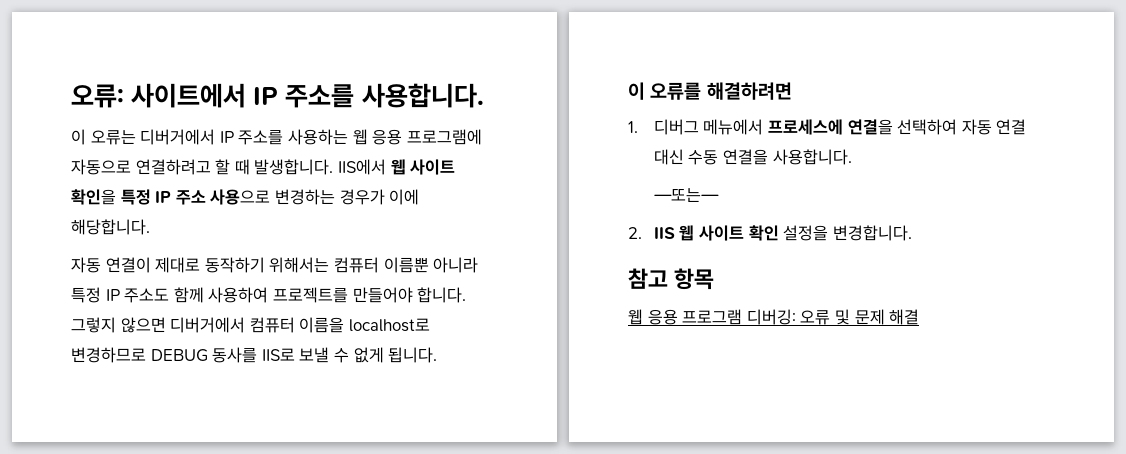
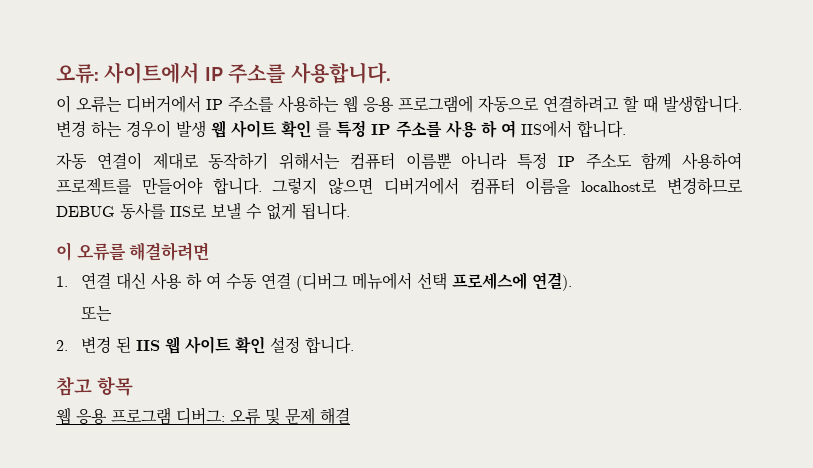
- IIS에서 웹 사이트 확인을 특정 IP 주소 사용으로 변경하는 경우가 이에 해당합니다.
+ 변경 하는 경우이 발생 웹 사이트 확인 를 특정 IP 주소를 사용 하 여 IIS에서 합니다.
- 1. 디버그 메뉴에서 프로세스에 연결을 선택하여 자동 연결 대신 수동 연결을 사용합니다.
- —또는—
+ 1. 연결 대신 사용 하 여 수동 연결 (디버그 메뉴에서 선택 프로세스에 연결).
+ 또는
- 2. IIS 웹 사이트 확인 설정을 변경합니다.
+ 2. 변경 된 IIS 웹 사이트 확인 설정 합니다.
- 웹 응용 프로그램 디버깅: 오류 및 문제 해결
+ 웹 응용 프로그램 디버그: 오류 및 문제 해결

